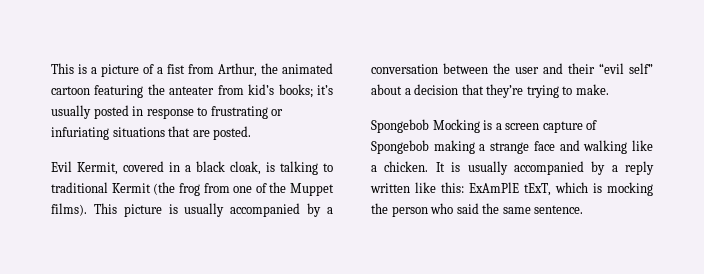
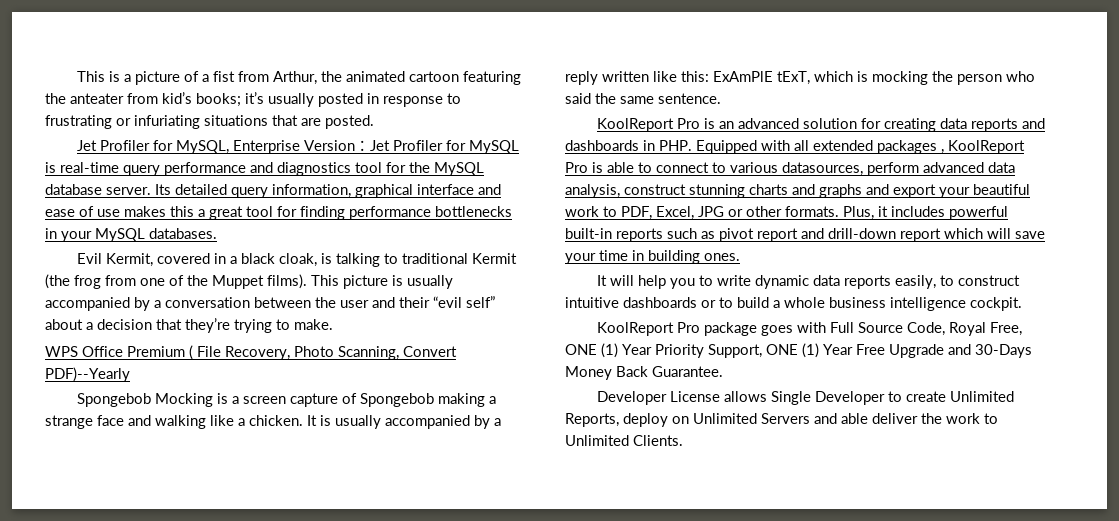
+ Jet Profiler for MySQL, Enterprise Version：Jet Profiler for MySQL is real-time query performance and diagnostics tool for the MySQL database server. Its detailed query information, graphical interface and ease of use makes this a great tool for finding performance bottlenecks in your MySQL databases.
+ WPS Office Premium ( File Recovery, Photo Scanning, Convert PDF)--Yearly
+ KoolReport Pro is an advanced solution for creating data reports and dashboards in PHP. Equipped with all extended packages , KoolReport Pro is able to connect to various datasources, perform advanced data analysis, construct stunning charts and graphs and export your beautiful work to PDF, Excel, JPG or other formats. Plus, it includes powerful built-in reports such as pivot report and drill-down report which will save your time in building ones.
+ It will help you to write dynamic data reports easily, to construct intuitive dashboards or to build a whole business intelligence cockpit.
+ KoolReport Pro package goes with Full Source Code, Royal Free, ONE (1) Year Priority Support, ONE (1) Year Free Upgrade and 30-Days Money Back Guarantee.
+ Developer License allows Single Developer to create Unlimited Reports, deploy on Unlimited Servers and able deliver the work to Unlimited Clients.

